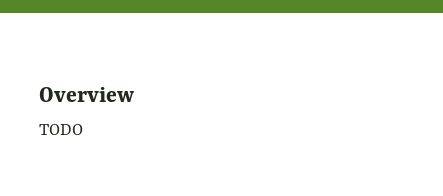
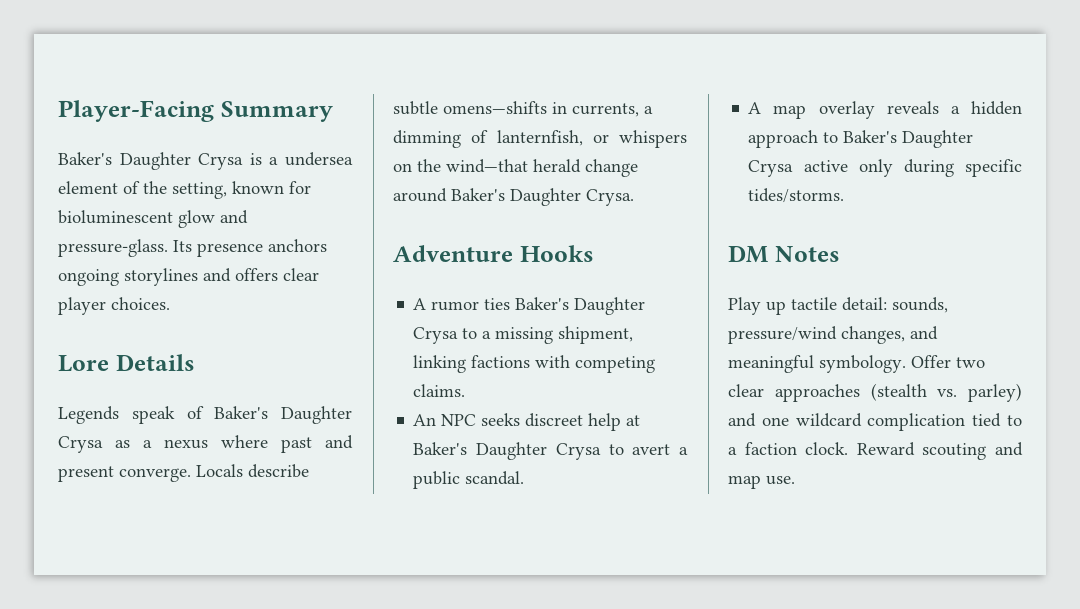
- Overview
- TODO
+ Player-Facing Summary
+ Baker's Daughter Crysa is a undersea element of the setting, known for bioluminescent glow and pressure-glass. Its presence anchors ongoing storylines and offers clear player choices.
+ Lore Details
+ Legends speak of Baker's Daughter Crysa as a nexus where past and present converge. Locals describe subtle omens—shifts in currents, a dimming of lanternfish, or whispers on the wind—that herald change around Baker's Daughter Crysa.
+ Adventure Hooks
+ A rumor ties Baker's Daughter Crysa to a missing shipment, linking factions with competing claims.
+ An NPC seeks discreet help at Baker's Daughter Crysa to avert a public scandal.
+ A map overlay reveals a hidden approach to Baker's Daughter Crysa active only during specific tides/storms.
+ DM Notes
+ Play up tactile detail: sounds, pressure/wind changes, and meaningful symbology. Offer two clear approaches (stealth vs. parley) and one wildcard complication tied to a faction clock. Reward scouting and map use.

